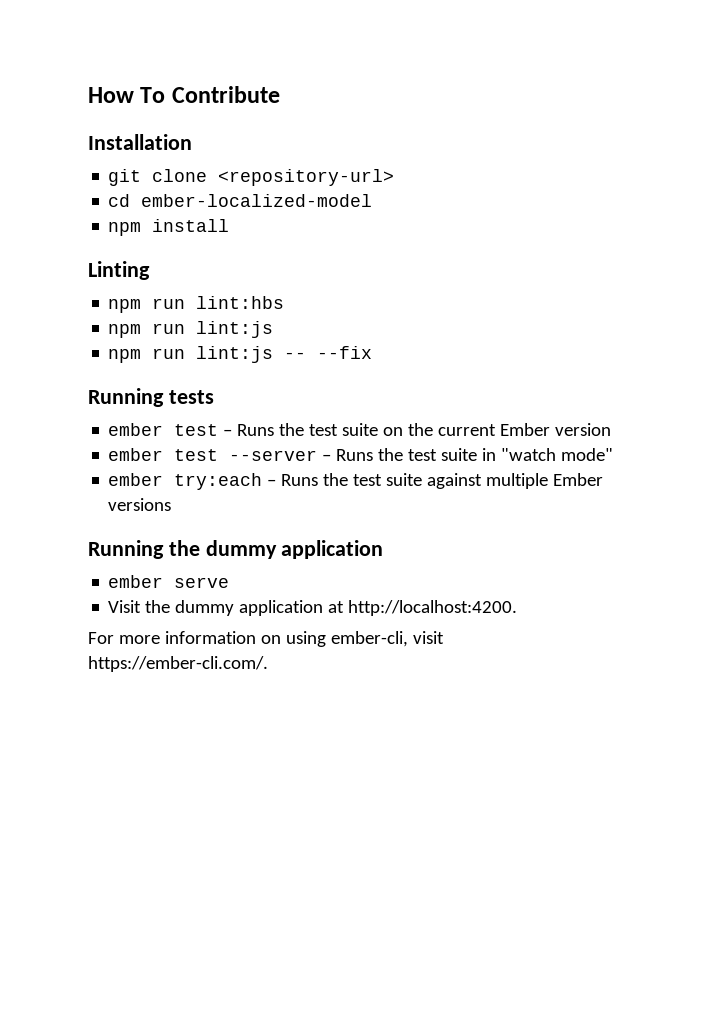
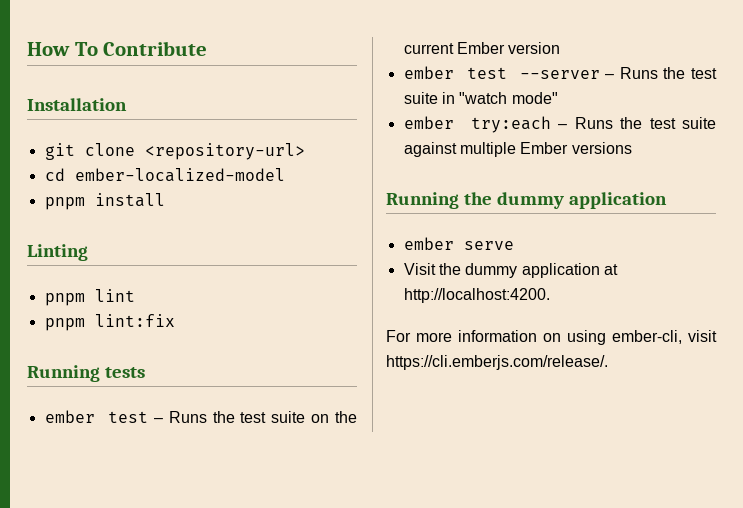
- npm install
+ pnpm install
- npm run lint:hbs
- npm run lint:js
- npm run lint:js -- --fix
+ pnpm lint
+ pnpm lint:fix
- For more information on using ember-cli, visit https://ember-cli.com/.
+ For more information on using ember-cli, visit https://cli.emberjs.com/release/.

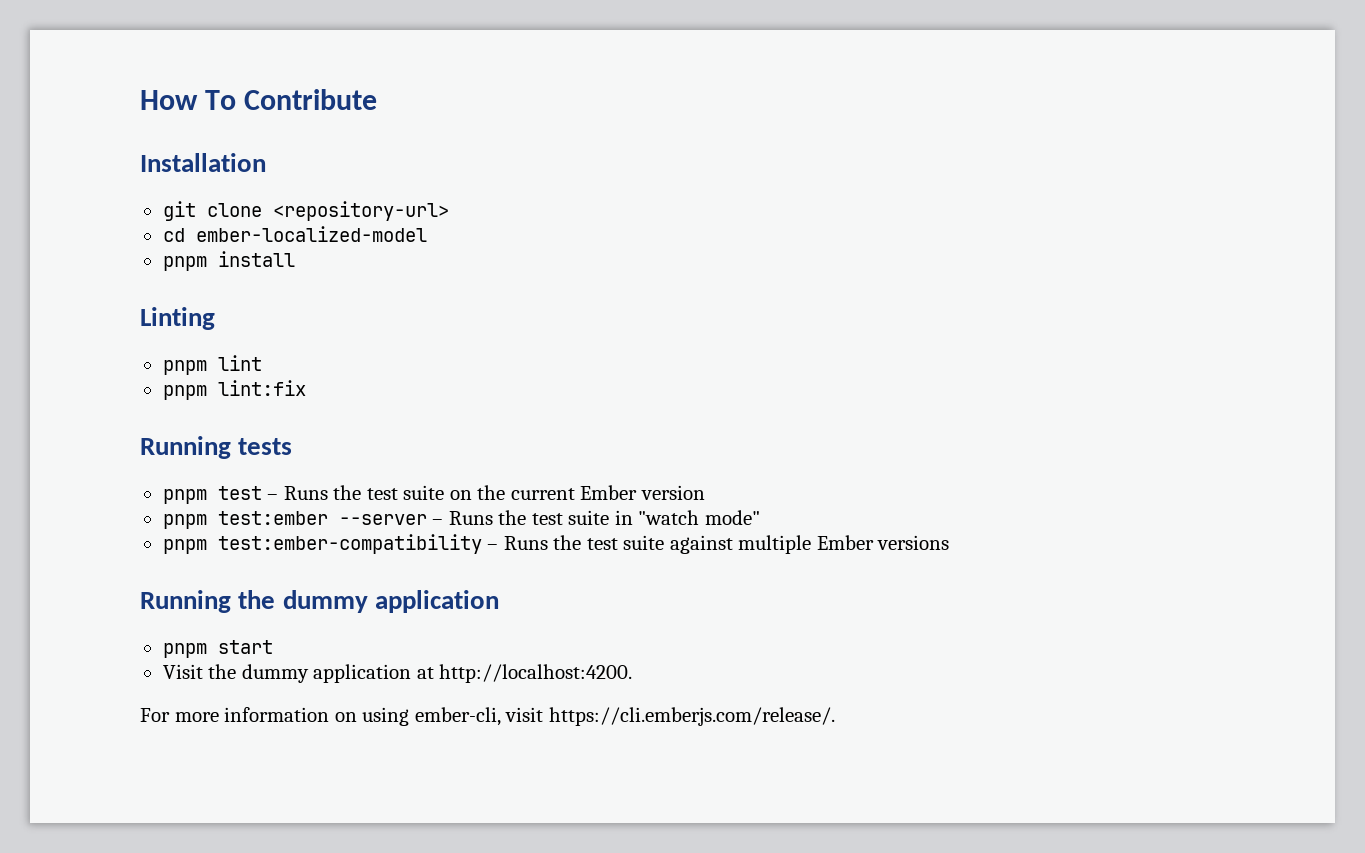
- ember test – Runs the test suite on the current Ember version
+ pnpm test – Runs the test suite on the current Ember version
- ember test --server – Runs the test suite in "watch mode"
+ pnpm test:ember --server – Runs the test suite in "watch mode"
- ember try:each – Runs the test suite against multiple Ember versions
+ pnpm test:ember-compatibility – Runs the test suite against multiple Ember versions
- ember serve
+ pnpm start

